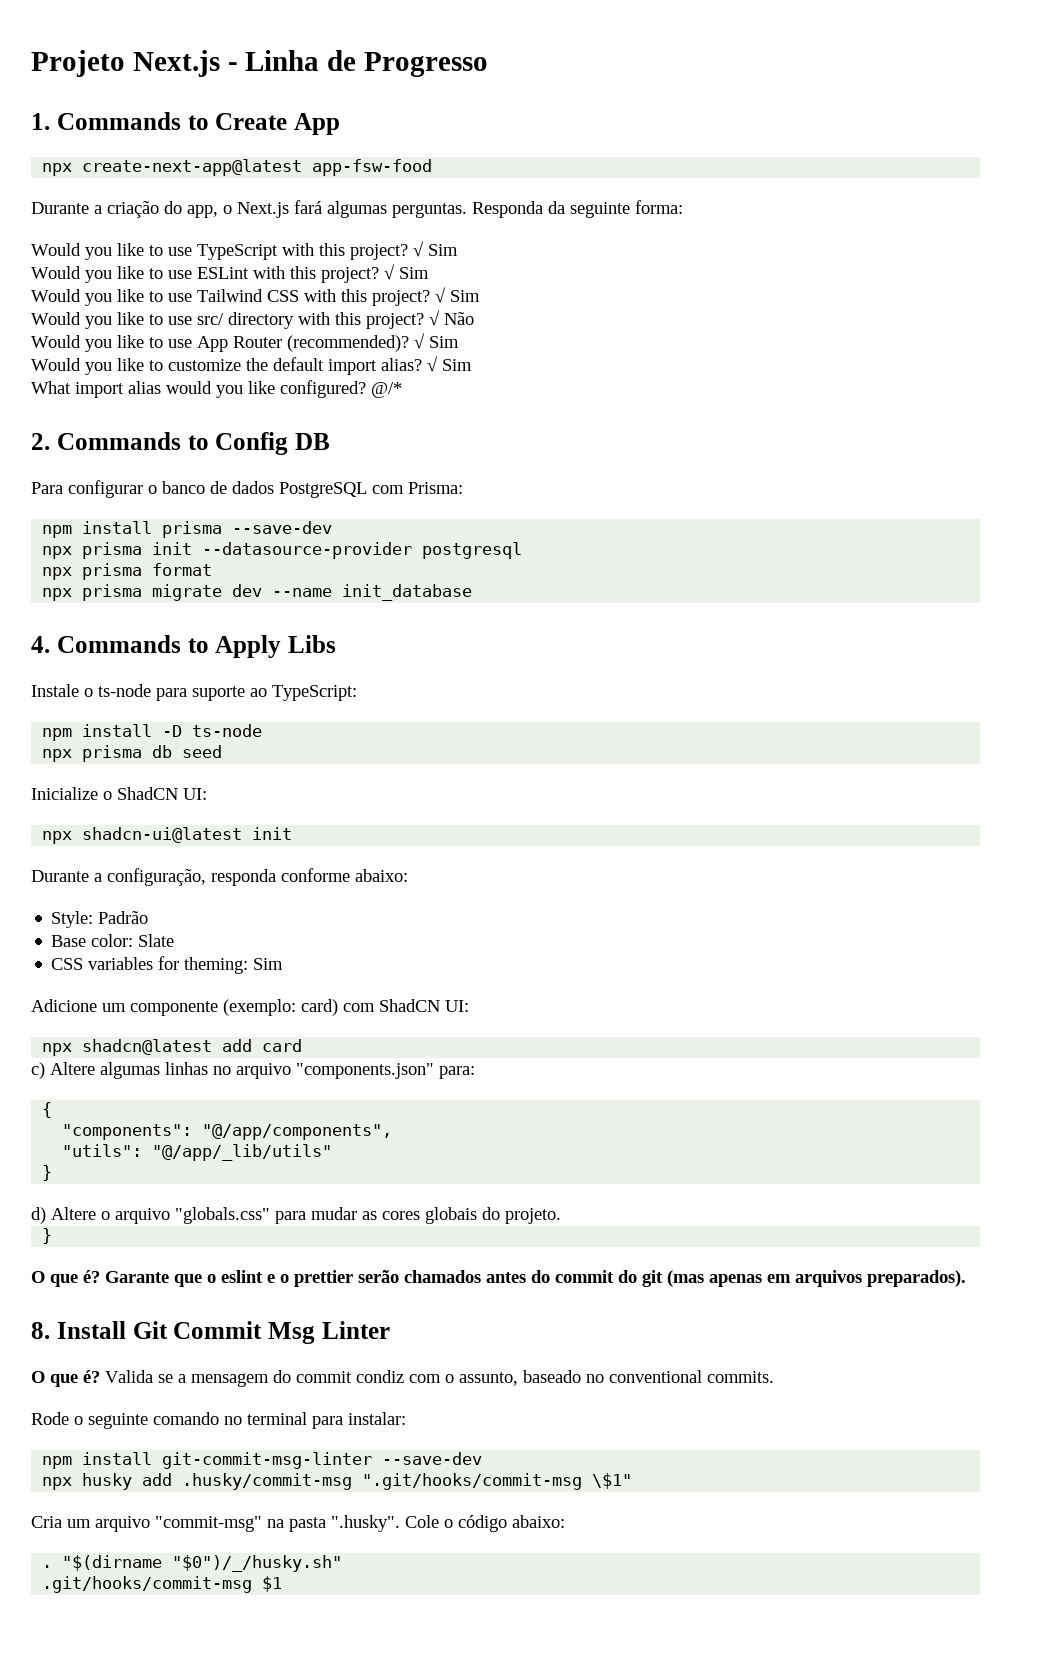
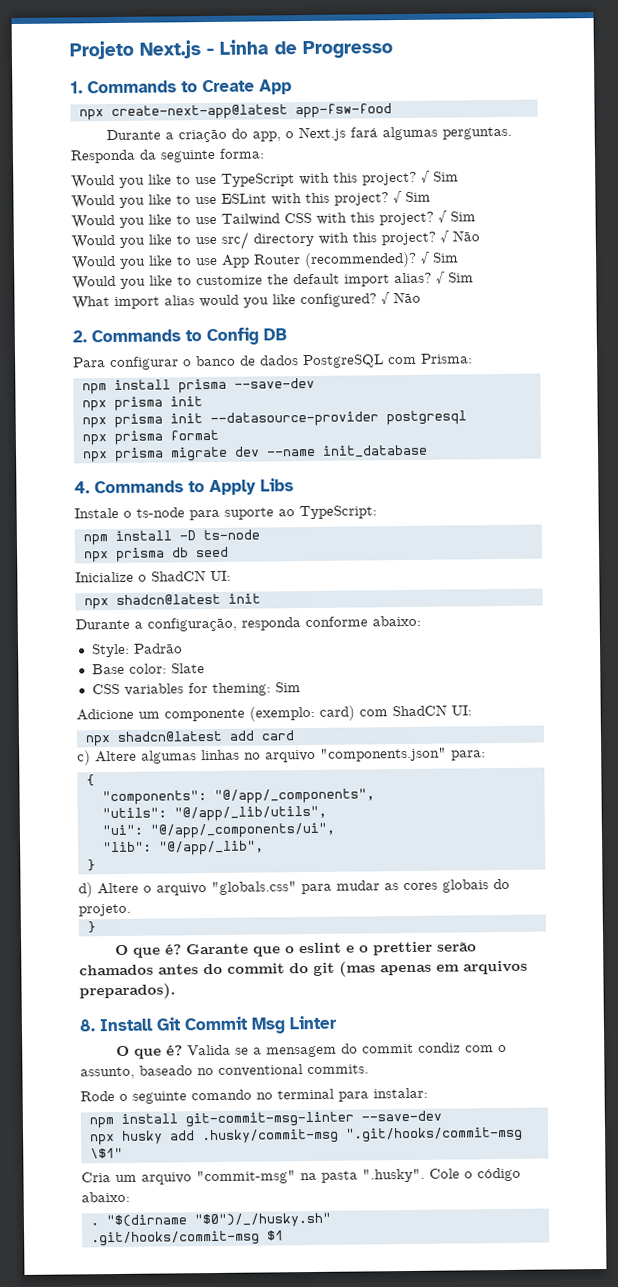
- What import alias would you like configured? @/*
+ What import alias would you like configured? √ Não
  npm install prisma --save-dev
+ npx prisma init
- npx shadcn-ui@latest init
+ npx shadcn@latest init
- "components": "@/app/components",
+ "components": "@/app/_components",
- "utils": "@/app/_lib/utils"
+ "utils": "@/app/_lib/utils",
+ "ui": "@/app/_components/ui",
+ "lib": "@/app/_lib",

